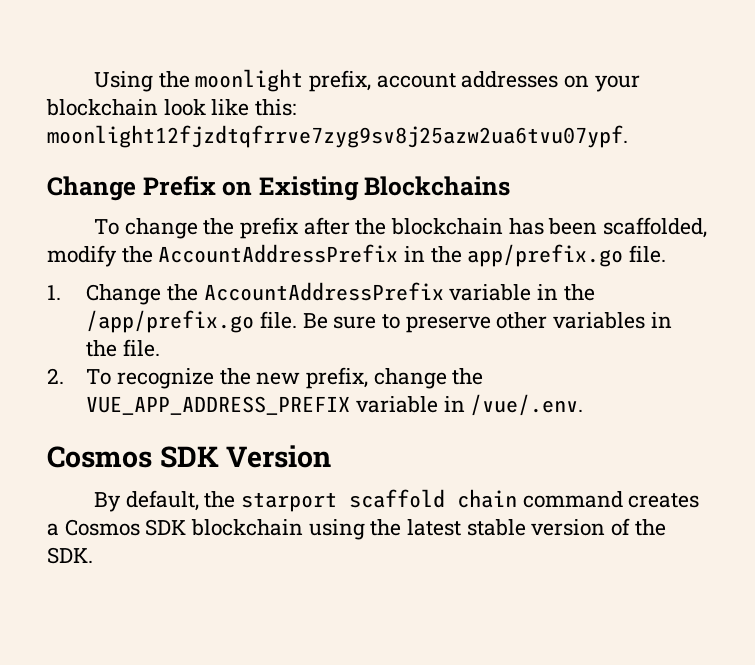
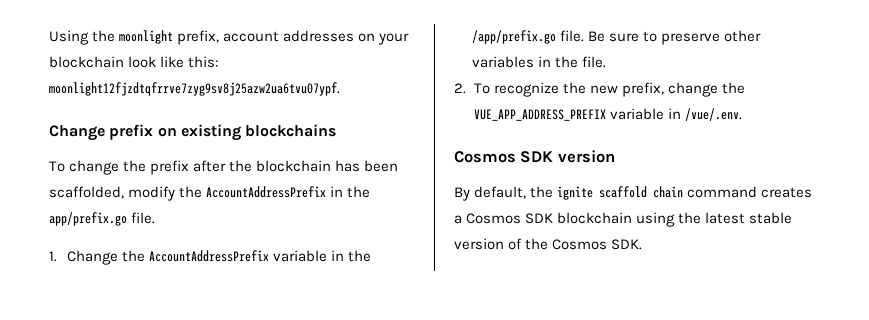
- Change Prefix on Existing Blockchains
+ Change prefix on existing blockchains
- Cosmos SDK Version
+ Cosmos SDK version
- By default, the starport scaffold chain command creates a Cosmos SDK blockchain using the latest stable version of the SDK.
+ By default, the ignite scaffold chain command creates a Cosmos SDK blockchain using the latest stable version of the Cosmos SDK.

